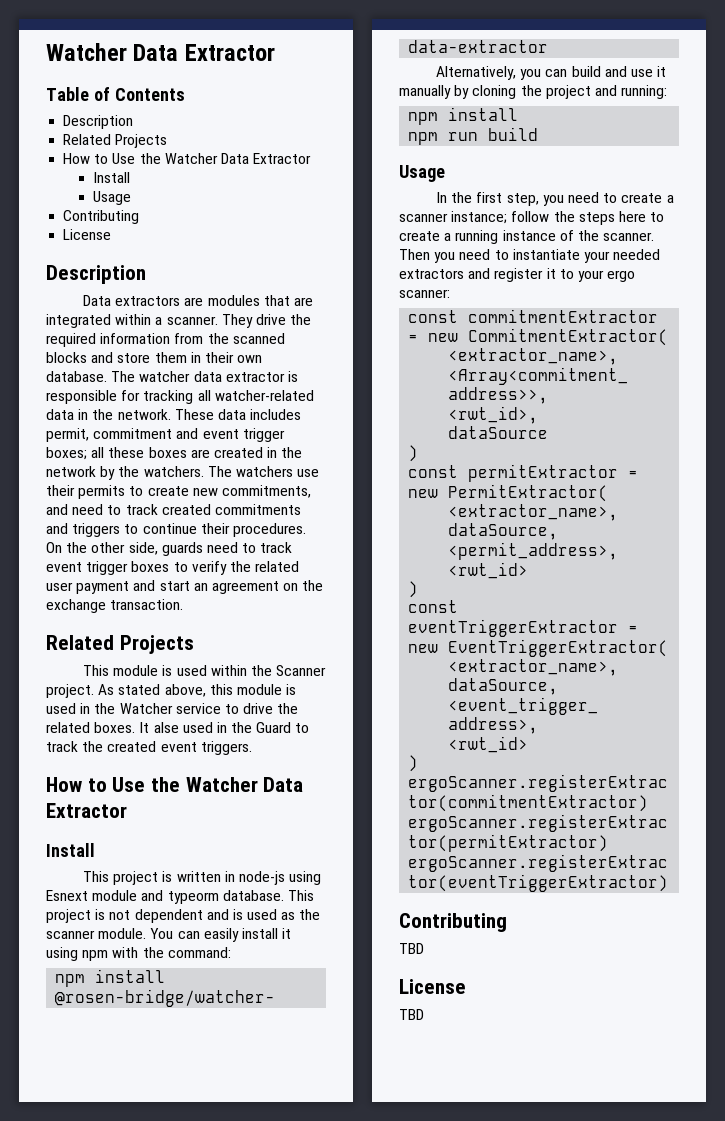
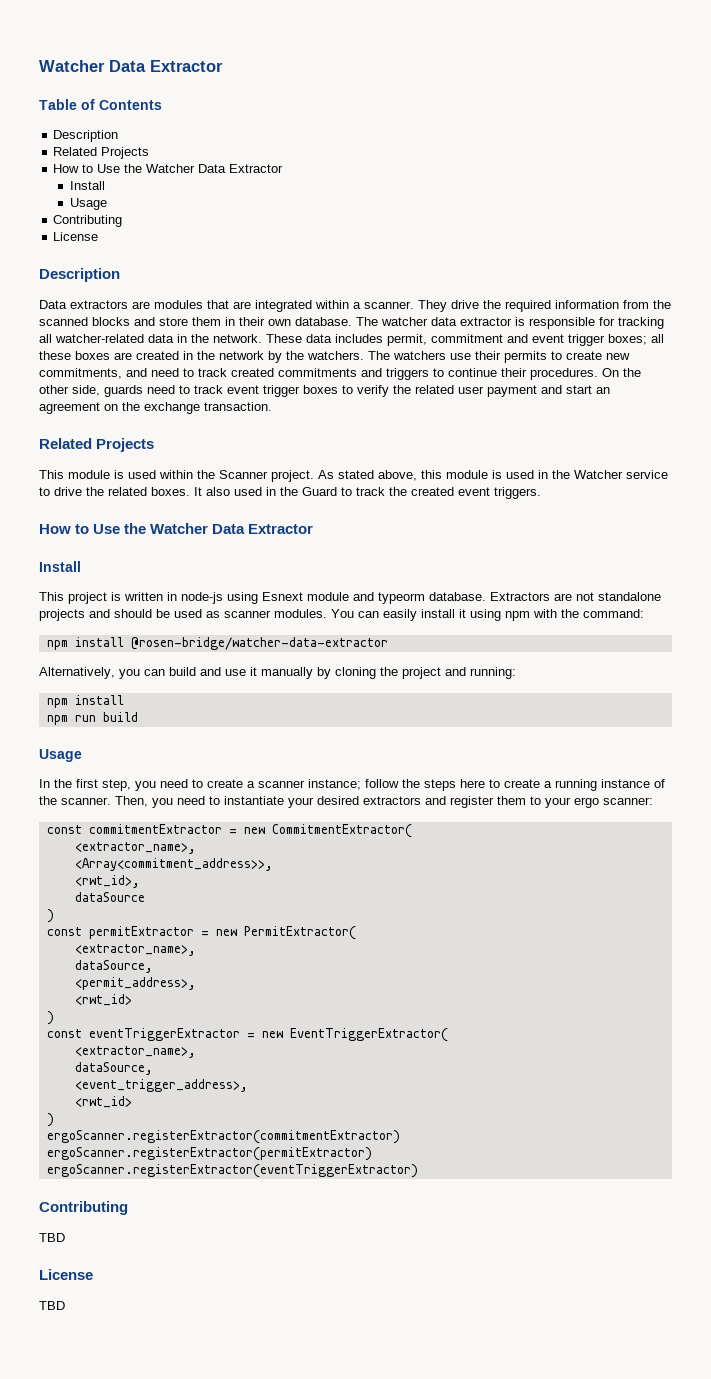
- It alse used in the Guard to track the created event triggers.
+ It also used in the Guard to track the created event triggers.
- This project is not dependent and is used as the scanner module.
+ Extractors are not standalone projects and should be used as scanner modules.
- Then you need to instantiate your needed extractors and register it to your ergo scanner:
+ Then, you need to instantiate your desired extractors and register them to your ergo scanner:

